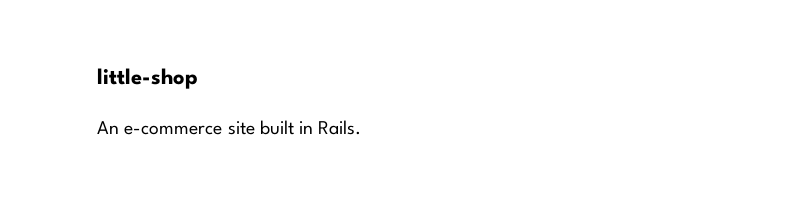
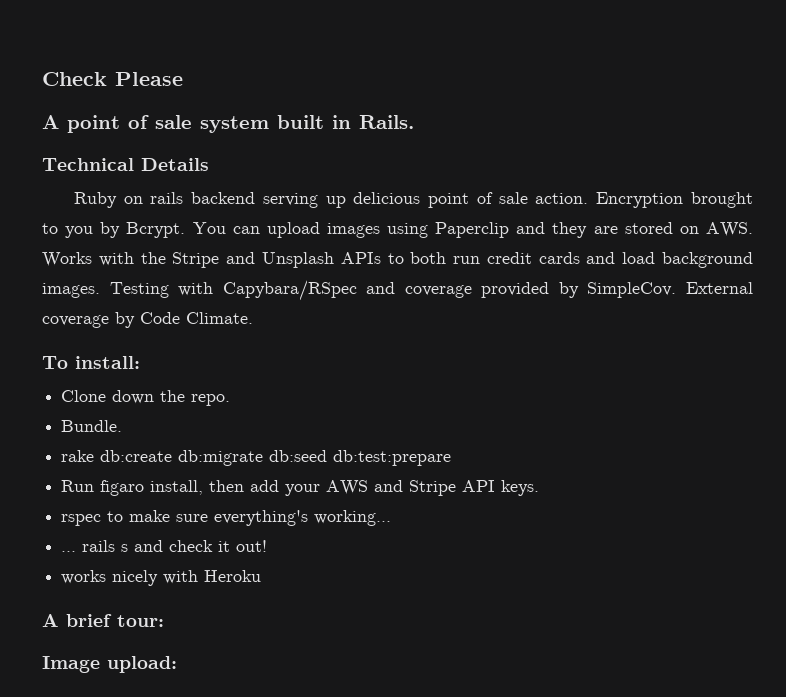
- little-shop
- An e-commerce site built in Rails.
+ Check Please
+ A point of sale system built in Rails.
+ Technical Details
+ Ruby on rails backend serving up delicious point of sale action. Encryption brought to you by Bcrypt. You can upload images using Paperclip and they are stored on AWS. Works with the Stripe and Unsplash APIs to both run credit cards and load background images. Testing with Capybara/RSpec and coverage provided by SimpleCov. External coverage by Code Climate.
+ To install:
+ Clone down the repo.
+ Bundle.
+ rake db:create db:migrate db:seed db:test:prepare
+ Run figaro install, then add your AWS and Stripe API keys.
+ rspec to make sure everything's working...
+ ... rails s and check it out!
+ works nicely with Heroku
+ A brief tour:
+ Image upload:

